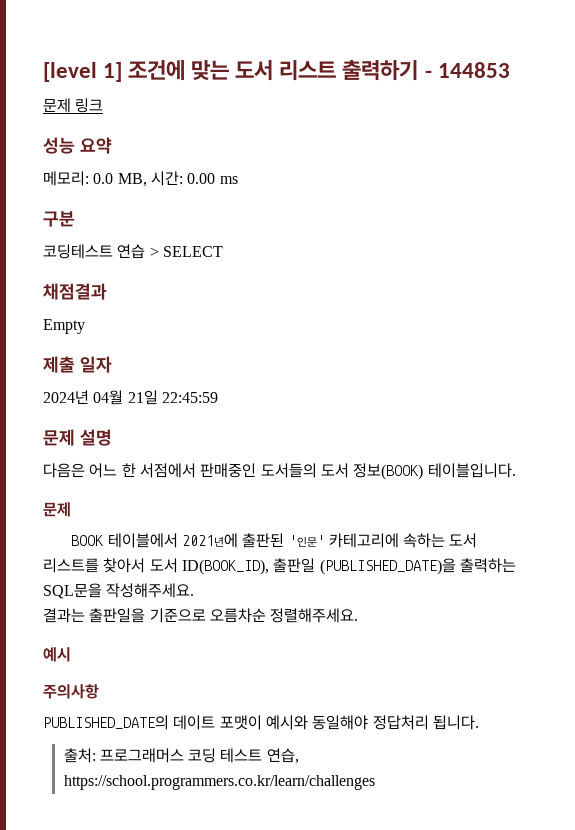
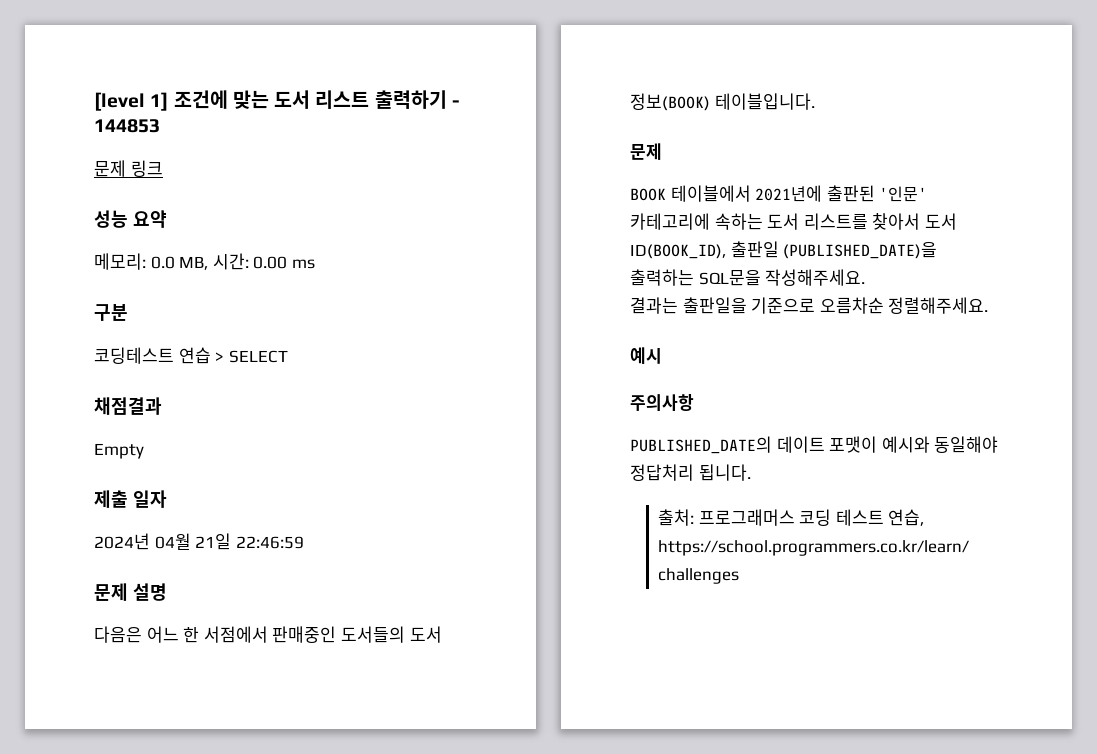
- 2024년 04월 21일 22:45:59
+ 2024년 04월 21일 22:46:59

